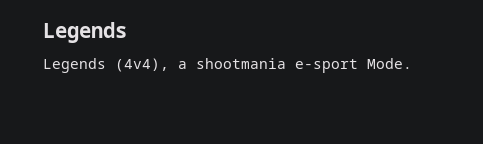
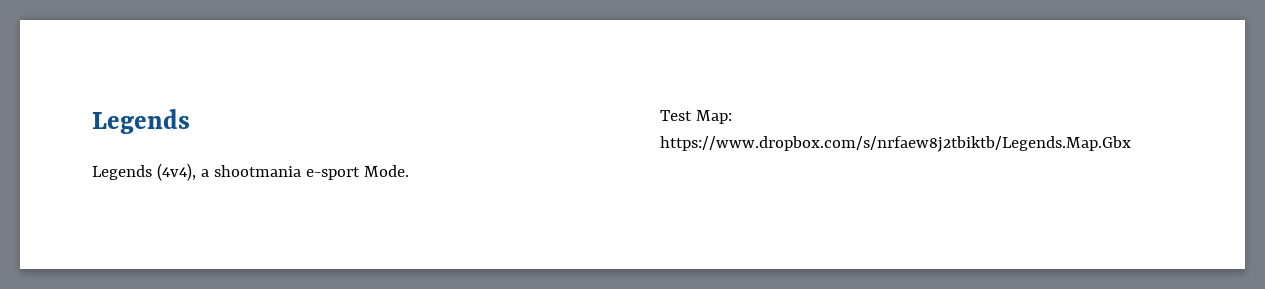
+ Test Map: https://www.dropbox.com/s/nrfaew8j2tbiktb/Legends.Map.Gbx

